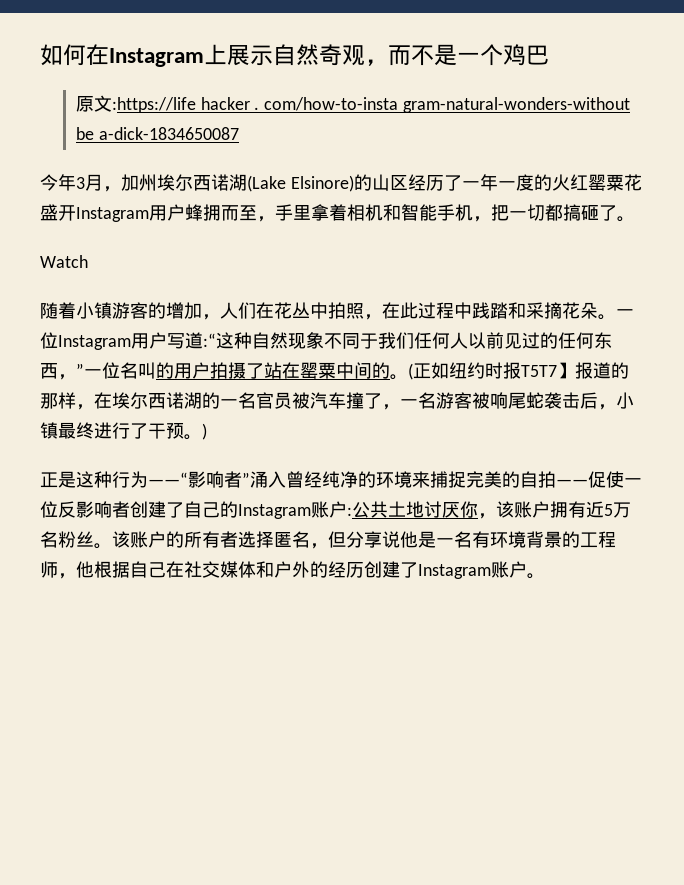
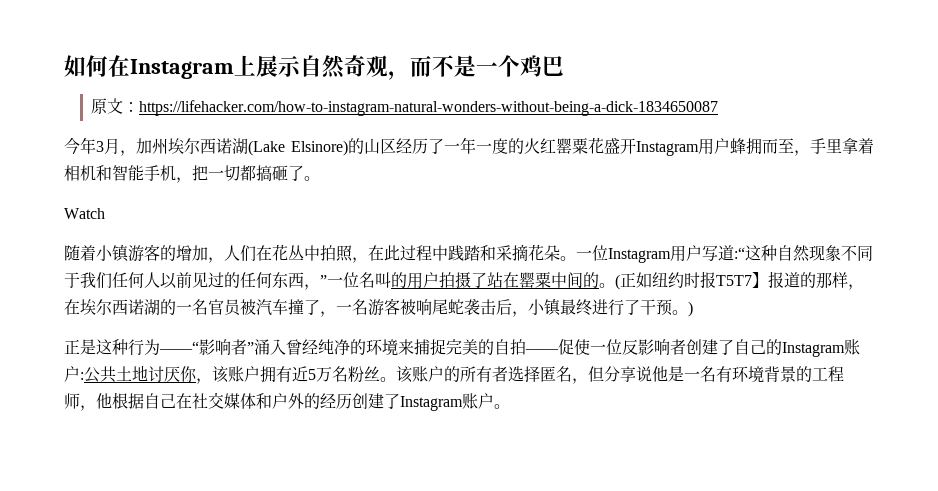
- 原文:https://life hacker . com/how-to-insta gram-natural-wonders-without be a-dick-1834650087
+ 原文：https://lifehacker.com/how-to-instagram-natural-wonders-without-being-a-dick-1834650087

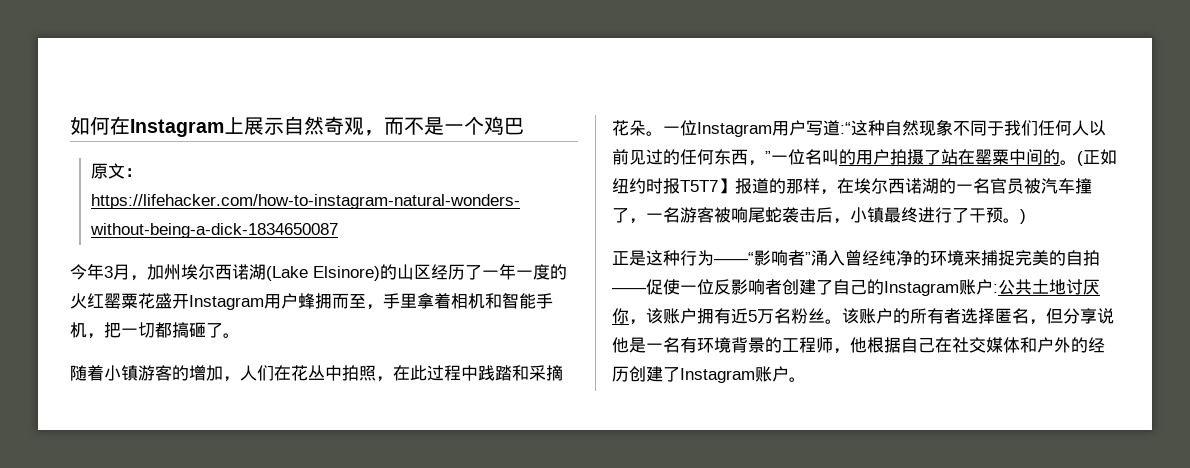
- Watch

